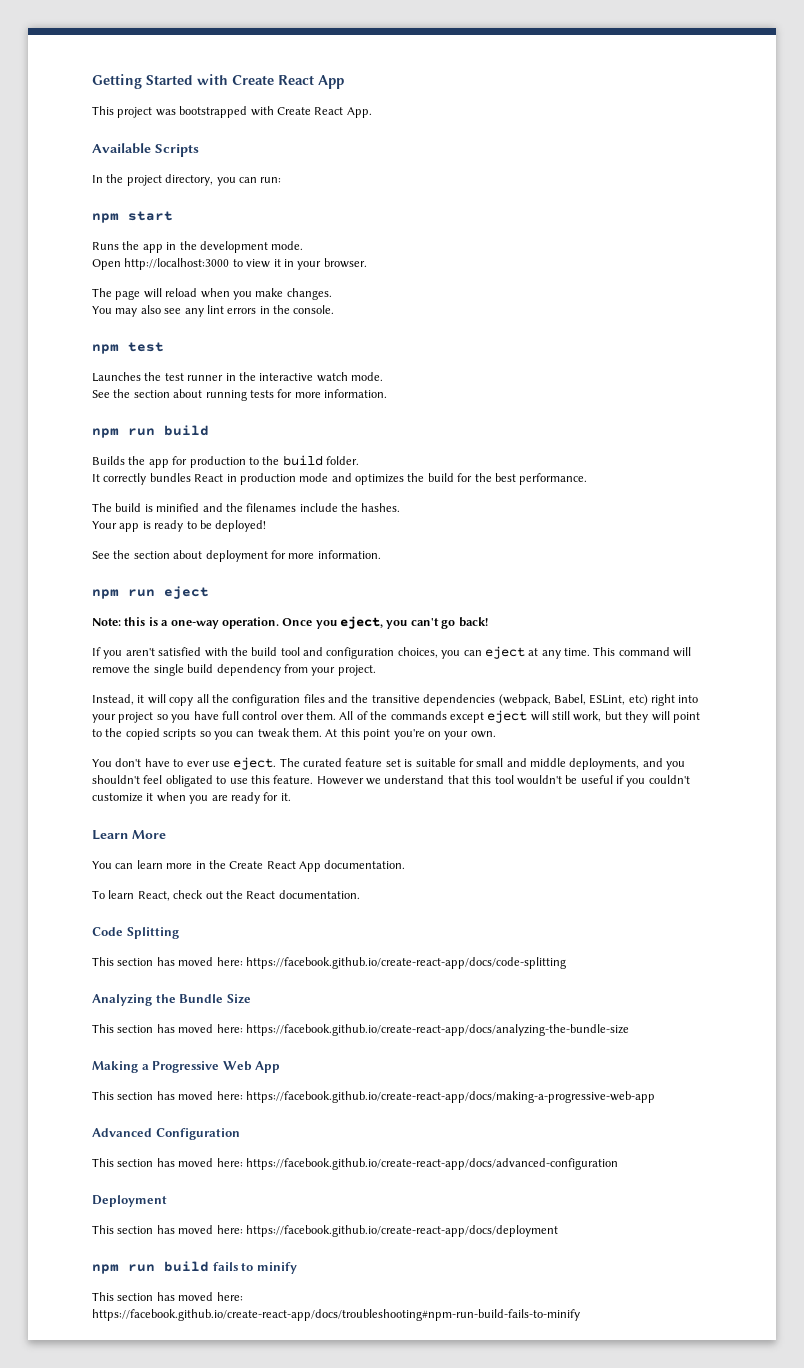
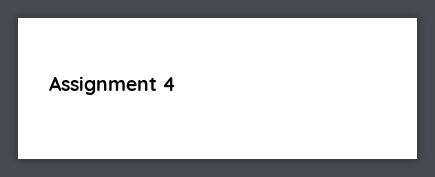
- Getting Started with Create React App
- This project was bootstrapped with Create React App.
- Available Scripts
- In the project directory, you can run:
- npm start
- Runs the app in the development mode.
- Open http://localhost:3000 to view it in your browser.
- The page will reload when you make changes.
- You may also see any lint errors in the console.
- npm test
- Launches the test runner in the interactive watch mode.
- See the section about running tests for more information.
- npm run build
- Builds the app for production to the build folder.
- It correctly bundles React in production mode and optimizes the build for the best performance.
- The build is minified and the filenames include the hashes.
- Your app is ready to be deployed!
- See the section about deployment for more information.
- npm run eject
- Note: this is a one-way operation. Once you eject, you can't go back!
- If you aren't satisfied with the build tool and configuration choices, you can eject at any time. This command will remove the single build dependency from your project.
- Instead, it will copy all the configuration files and the transitive dependencies (webpack, Babel, ESLint, etc) right into your project so you have full control over them. All of the commands except eject will still work, but they will point to the copied scripts so you can tweak them. At this point you're on your own.
- You don't have to ever use eject. The curated feature set is suitable for small and middle deployments, and you shouldn't feel obligated to use this feature. However we understand that this tool wouldn't be useful if you couldn't customize it when you are ready for it.
- Learn More
- You can learn more in the Create React App documentation.
- To learn React, check out the React documentation.
- Code Splitting
- This section has moved here: https://facebook.github.io/create-react-app/docs/code-splitting
- Analyzing the Bundle Size
- This section has moved here: https://facebook.github.io/create-react-app/docs/analyzing-the-bundle-size
- Making a Progressive Web App
- This section has moved here: https://facebook.github.io/create-react-app/docs/making-a-progressive-web-app
- Advanced Configuration
- This section has moved here: https://facebook.github.io/create-react-app/docs/advanced-configuration
- Deployment
- This section has moved here: https://facebook.github.io/create-react-app/docs/deployment
- npm run build fails to minify
- This section has moved here: https://facebook.github.io/create-react-app/docs/troubleshooting#npm-run-build-fails-to-minify
+ Assignment 4

